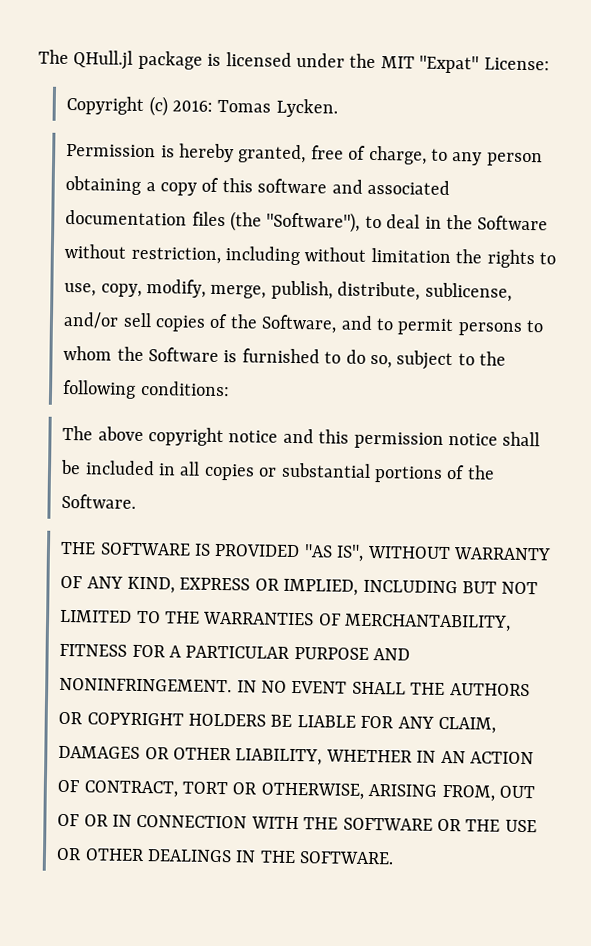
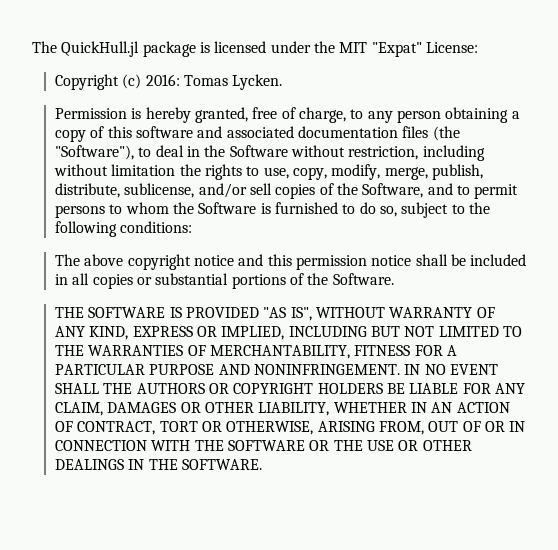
- The QHull.jl package is licensed under the MIT "Expat" License:
+ The QuickHull.jl package is licensed under the MIT "Expat" License:

